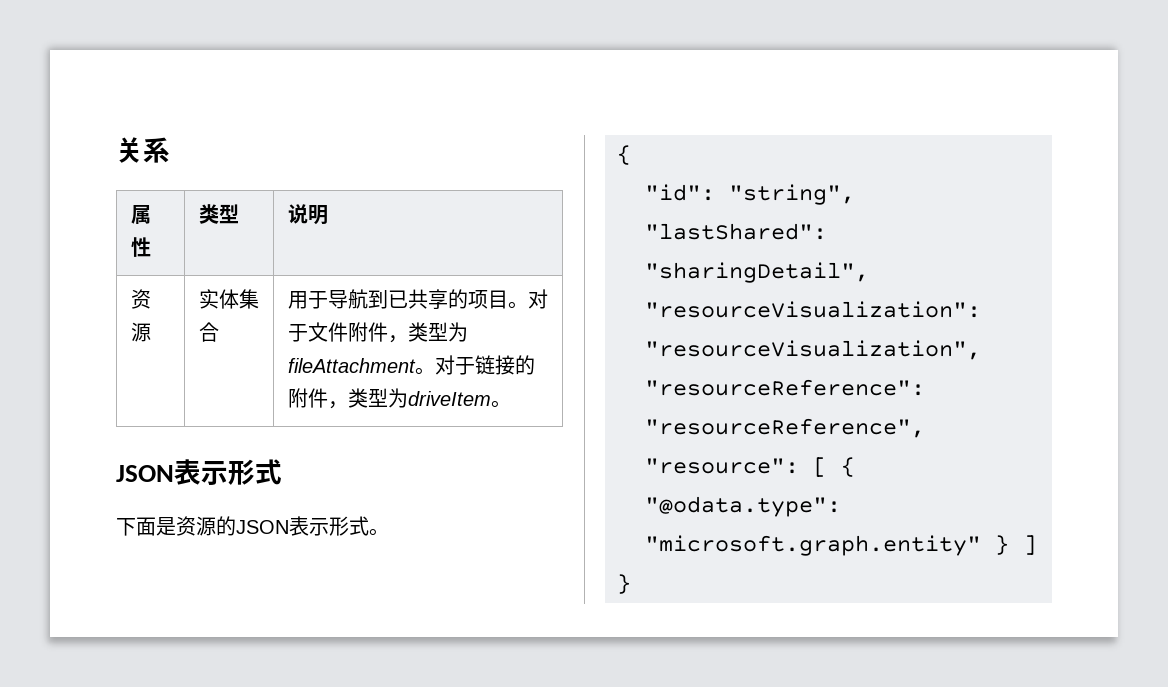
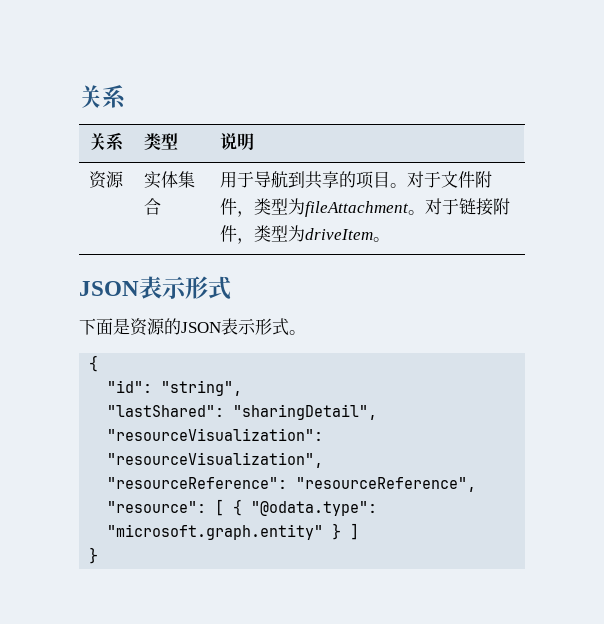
- 属性 | 类型 | 说明
+ 关系 | 类型 | 说明
- 资源 | 实体集合 | 用于导航到已共享的项目。对于文件附件，类型为fileAttachment。对于链接的附件，类型为driveItem。
+ 资源 | 实体集合 | 用于导航到共享的项目。对于文件附件，类型为fileAttachment。对于链接附件，类型为driveItem。

